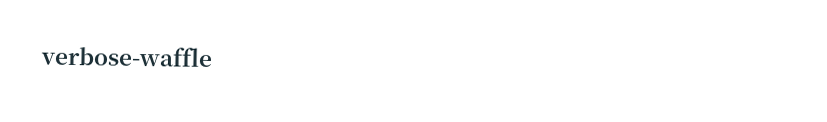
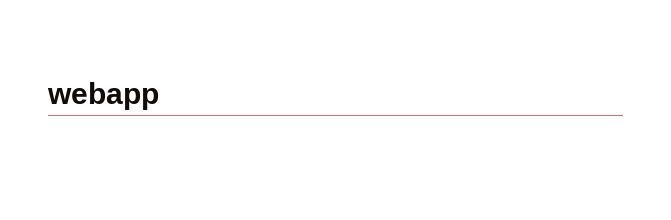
- verbose-waffle
+ webapp

